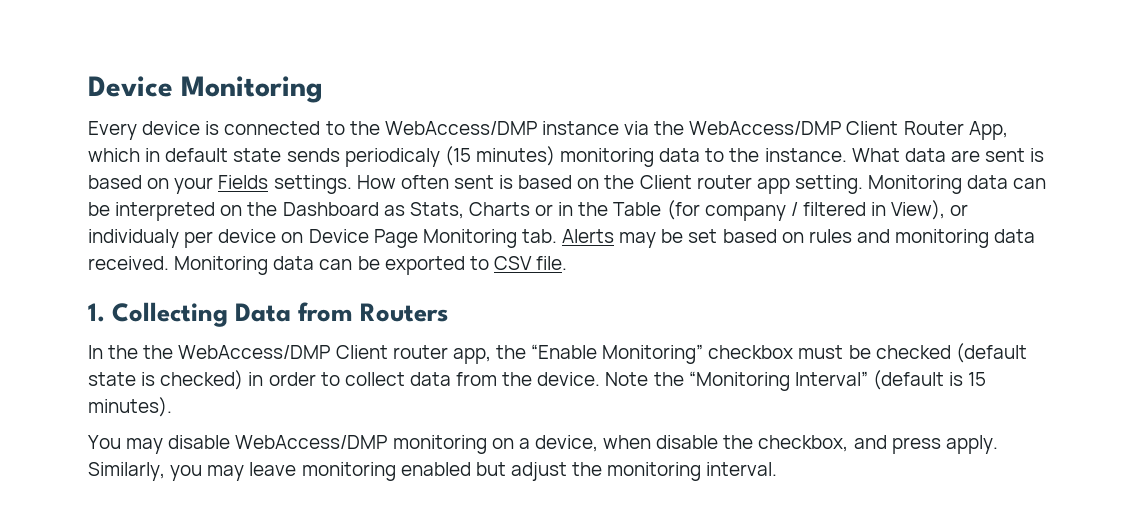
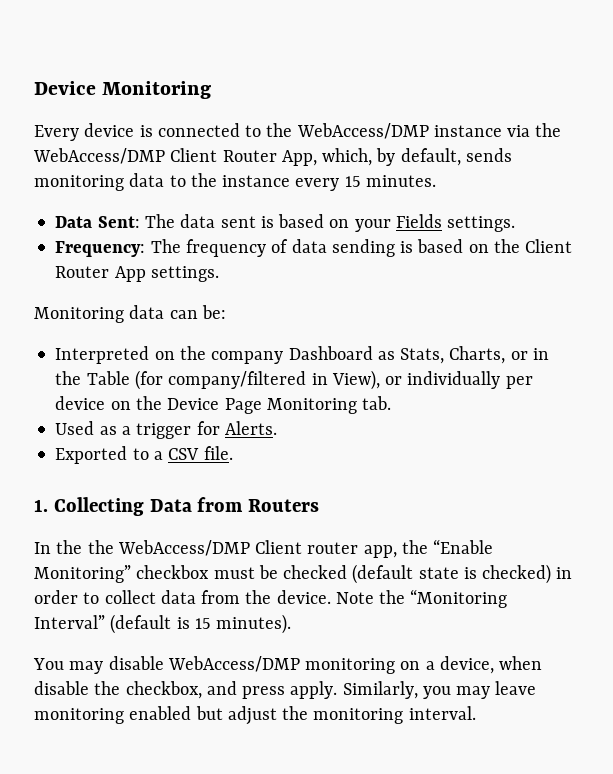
- Every device is connected to the WebAccess/DMP instance via the WebAccess/DMP Client Router App, which in default state sends periodicaly (15 minutes) monitoring data to the instance. What data are sent is based on your Fields settings. How often sent is based on the Client router app setting. Monitoring data can be interpreted on the Dashboard as Stats, Charts or in the Table (for company / filtered in View), or individualy per device on Device Page Monitoring tab. Alerts may be set based on rules and monitoring data received. Monitoring data can be exported to CSV file.
+ Every device is connected to the WebAccess/DMP instance via the WebAccess/DMP Client Router App, which, by default, sends monitoring data to the instance every 15 minutes.
+ Data Sent: The data sent is based on your Fields settings.
+ Frequency: The frequency of data sending is based on the Client Router App settings.
+ Monitoring data can be:
+ Interpreted on the company Dashboard as Stats, Charts, or in the Table (for company/filtered in View), or individually per device on the Device Page Monitoring tab.
+ Used as a trigger for Alerts.
+ Exported to a CSV file.

